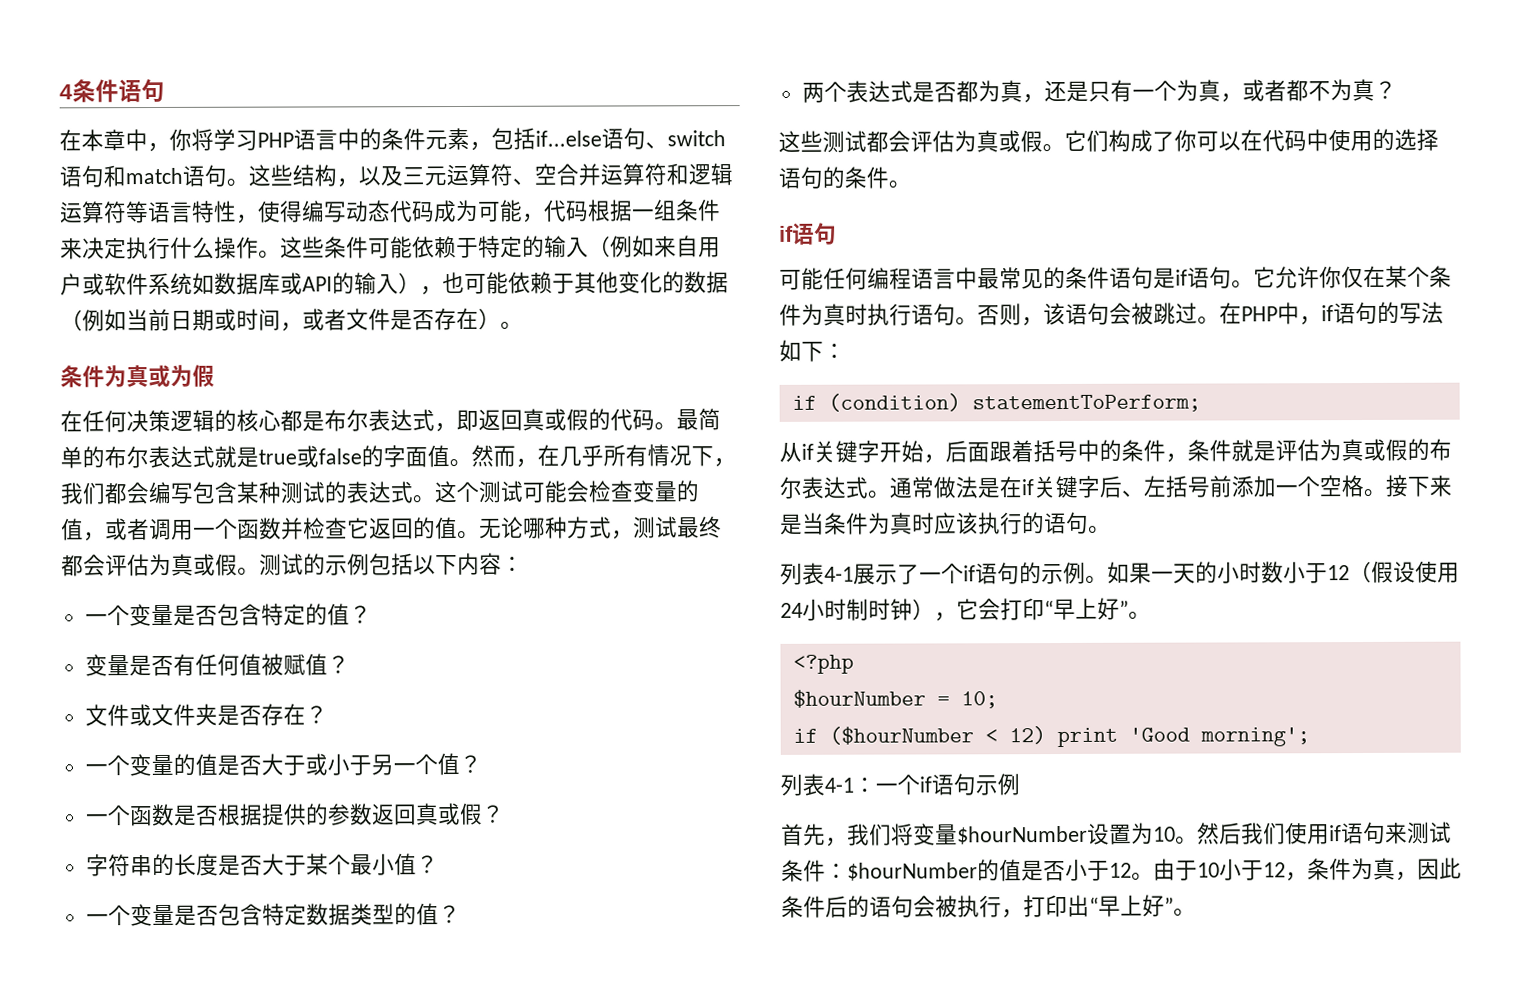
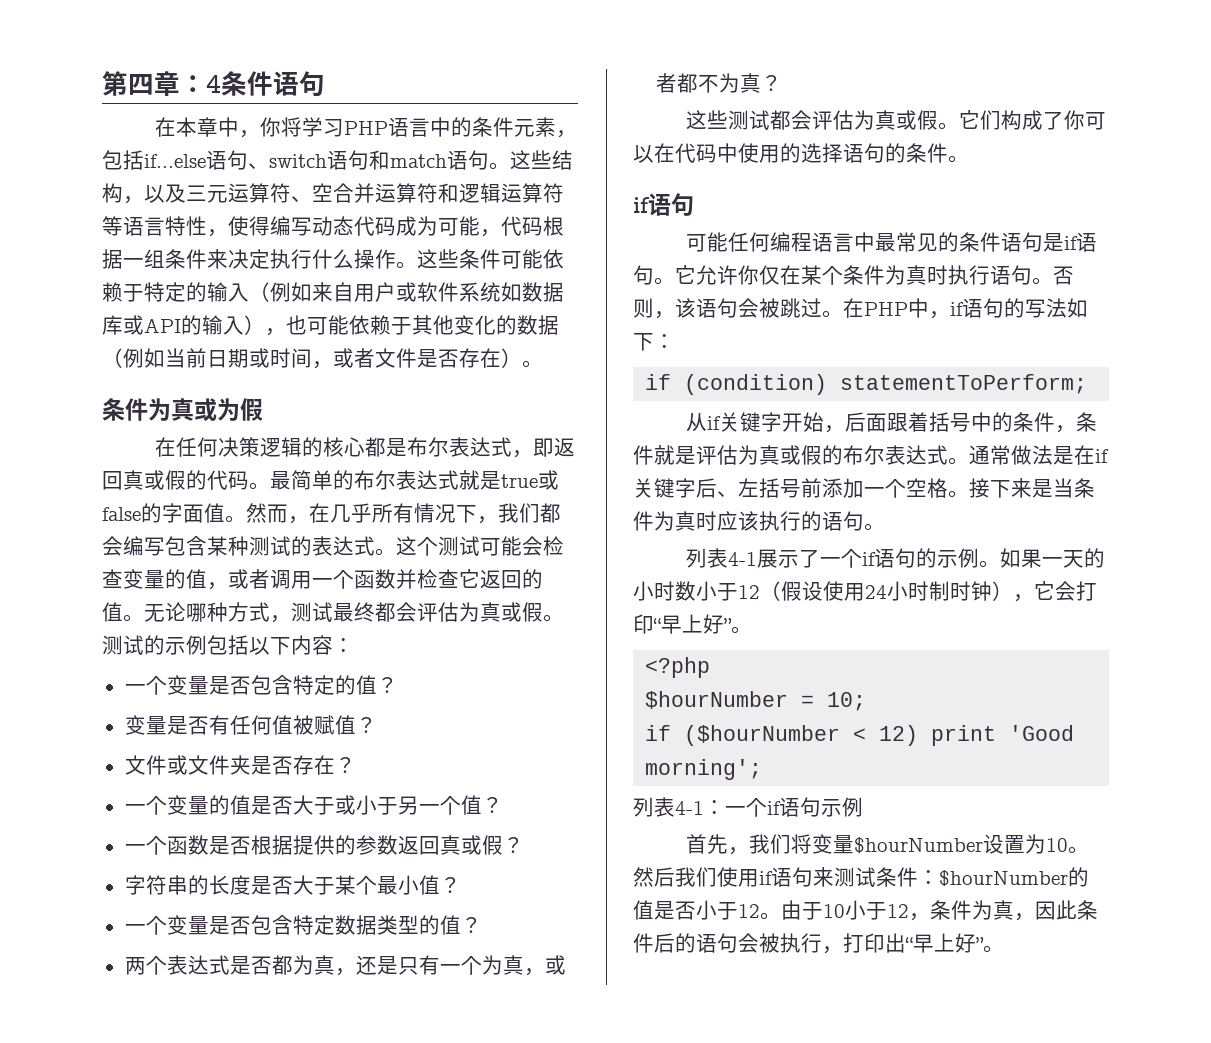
- 4条件语句
+ 第四章：4条件语句

